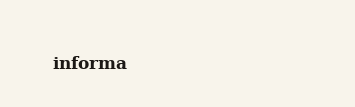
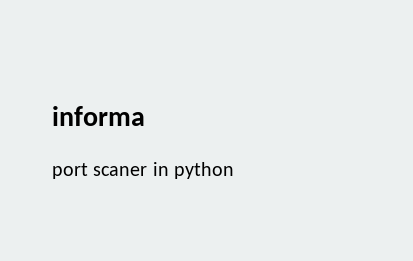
+ port scaner in python

